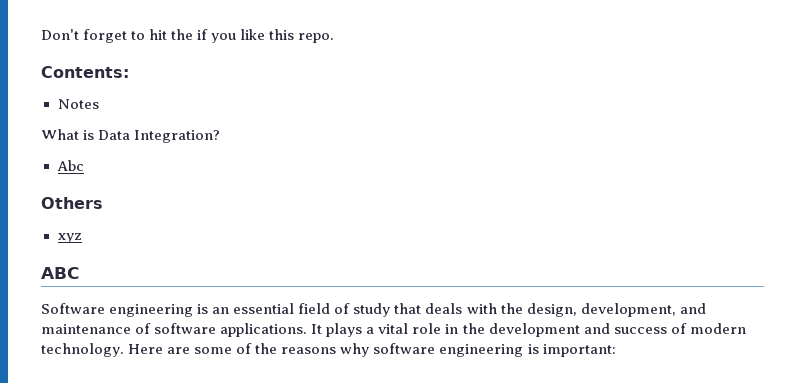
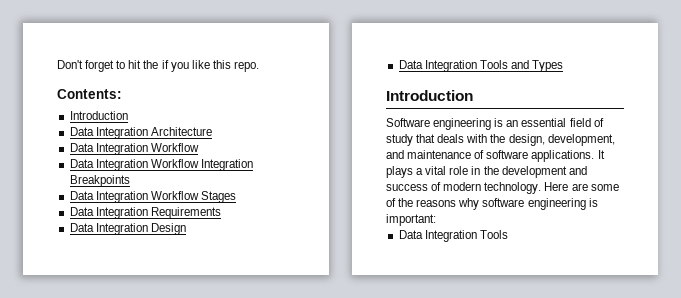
  Contents:
- Notes
- What is Data Integration?
- Abc
- Others
- xyz
- ABC
+ Introduction
+ Data Integration Architecture
+ Data Integration Workflow
+ Data Integration Workflow Integration Breakpoints
+ Data Integration Workflow Stages
+ Data Integration Requirements
+ Data Integration Design
+ Data Integration Tools and Types
+ Introduction
  Here are some of the reasons why software engineering is important:
+ Data Integration Tools

